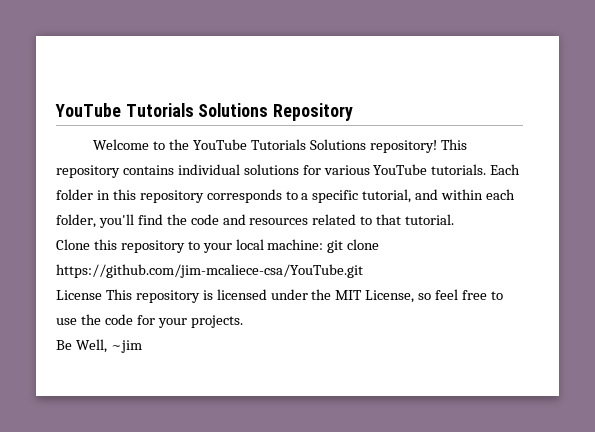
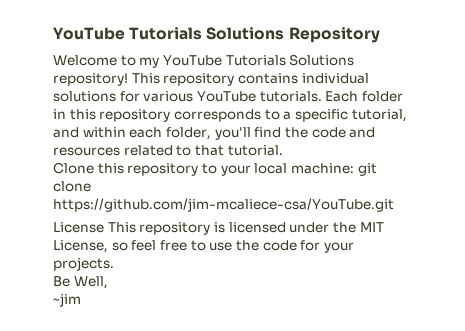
- Welcome to the YouTube Tutorials Solutions repository!
+ Welcome to my YouTube Tutorials Solutions repository!
- Be Well, ~jim
+ Be Well,
+ ~jim

